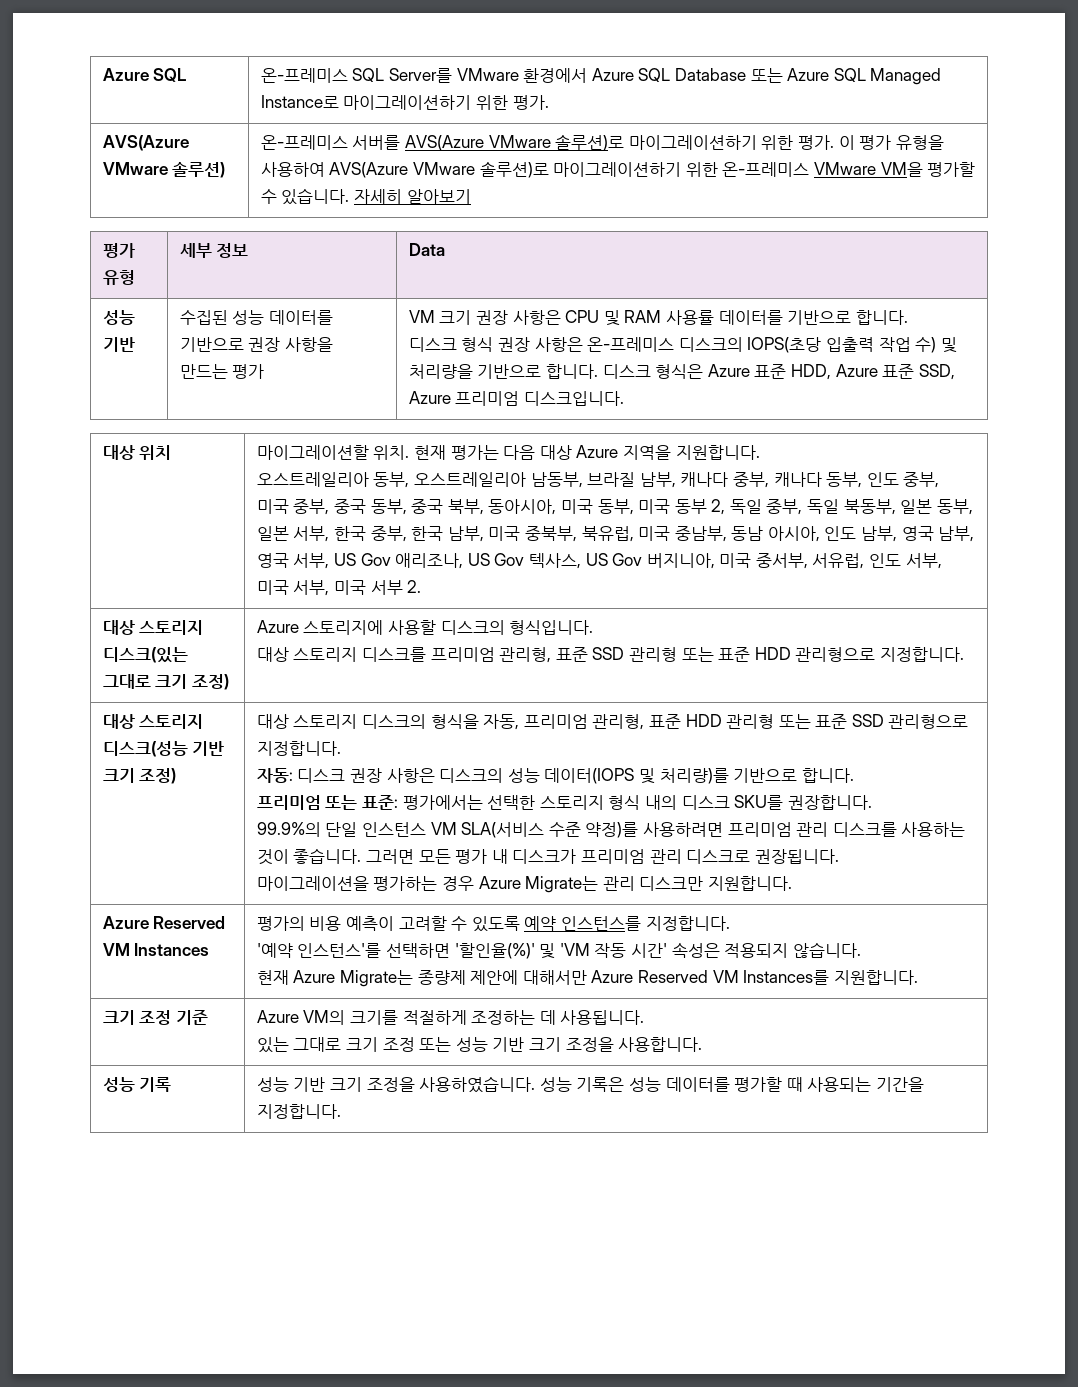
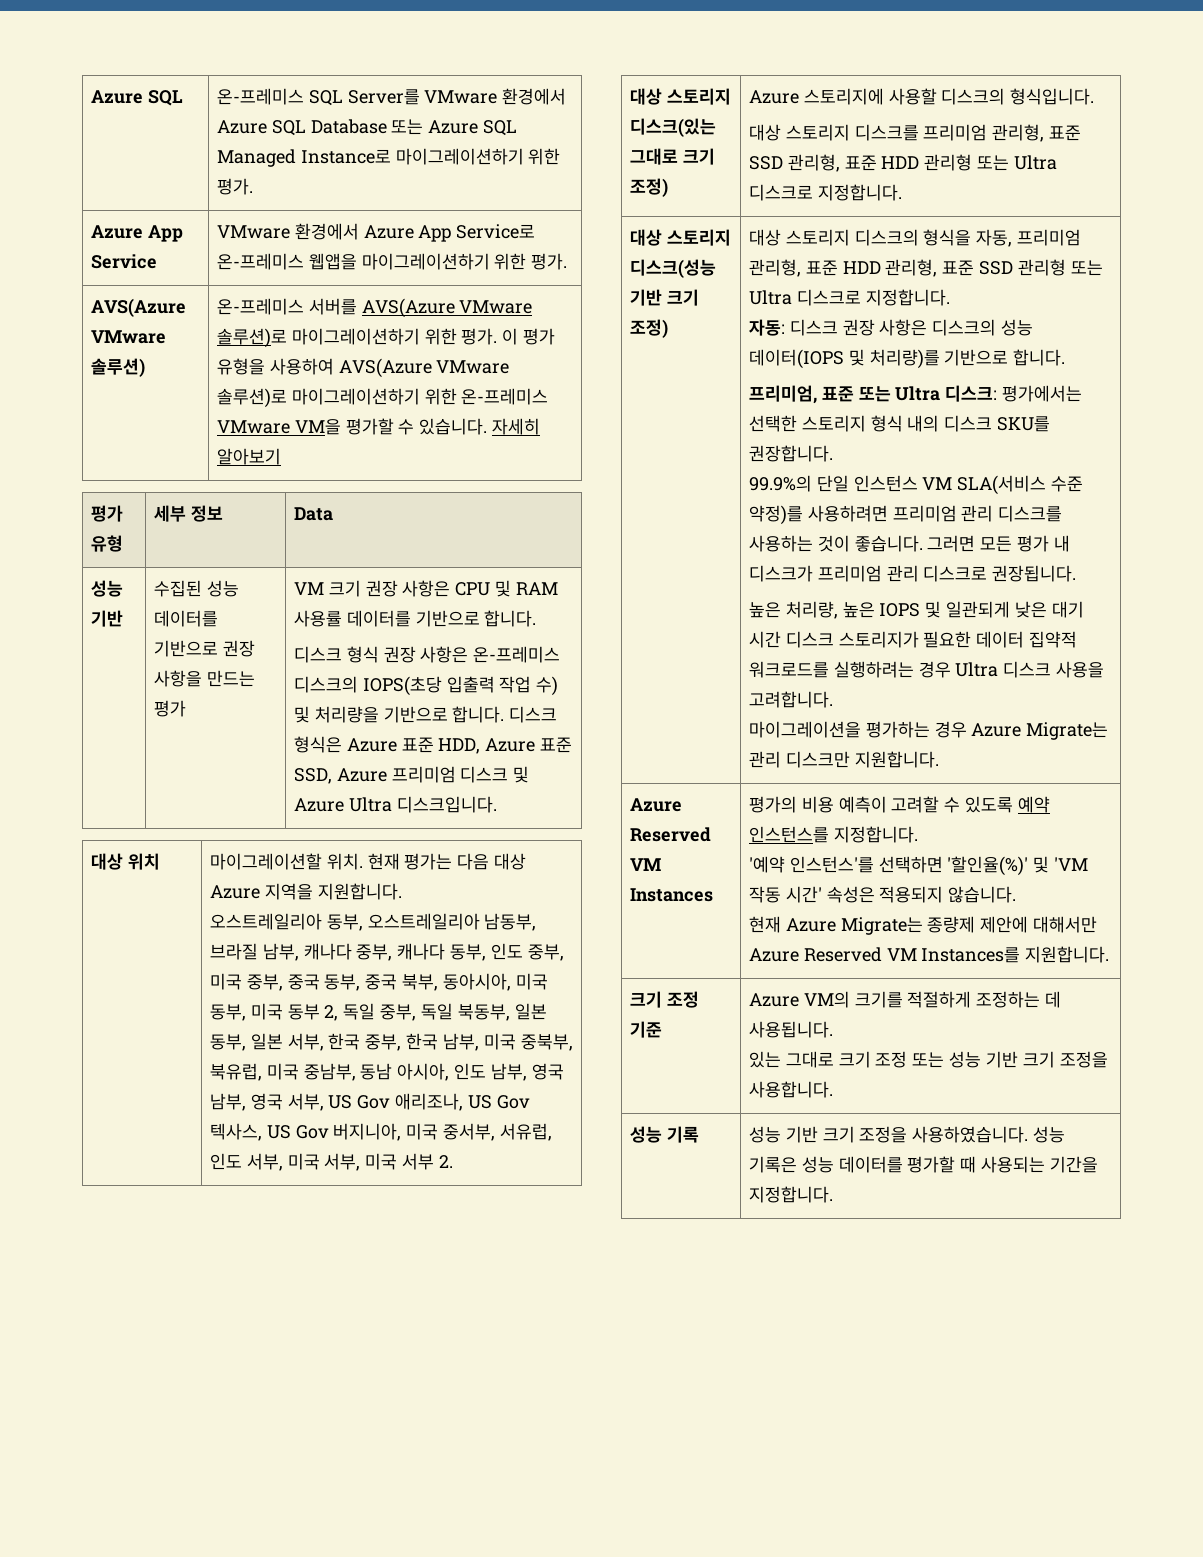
+ Azure App Service | VMware 환경에서 Azure App Service로 온-프레미스 웹앱을 마이그레이션하기 위한 평가.
- 디스크 형식은 Azure 표준 HDD, Azure 표준 SSD, Azure 프리미엄 디스크입니다.
+ 디스크 형식은 Azure 표준 HDD, Azure 표준 SSD, Azure 프리미엄 디스크 및 Azure Ultra 디스크입니다.
  대상 스토리지 디스크(있는 그대로 크기 조정) | Azure 스토리지에 사용할 디스크의 형식입니다.
- 대상 스토리지 디스크를 프리미엄 관리형, 표준 SSD 관리형 또는 표준 HDD 관리형으로 지정합니다.
+ 대상 스토리지 디스크를 프리미엄 관리형, 표준 SSD 관리형, 표준 HDD 관리형 또는 Ultra 디스크로 지정합니다.
- 대상 스토리지 디스크의 형식을 자동, 프리미엄 관리형, 표준 HDD 관리형 또는 표준 SSD 관리형으로 지정합니다.
+ 대상 스토리지 디스크의 형식을 자동, 프리미엄 관리형, 표준 HDD 관리형, 표준 SSD 관리형 또는 Ultra 디스크로 지정합니다.
- 프리미엄 또는 표준: 평가에서는 선택한 스토리지 형식 내의 디스크 SKU를 권장합니다.
+ 프리미엄, 표준 또는 Ultra 디스크: 평가에서는 선택한 스토리지 형식 내의 디스크 SKU를 권장합니다.
+ 높은 처리량, 높은 IOPS 및 일관되게 낮은 대기 시간 디스크 스토리지가 필요한 데이터 집약적 워크로드를 실행하려는 경우 Ultra 디스크 사용을 고려합니다.

